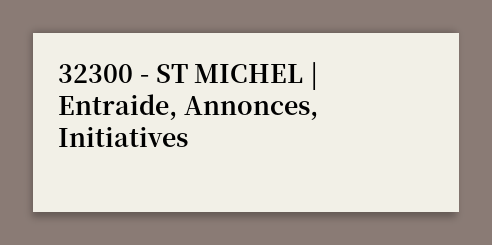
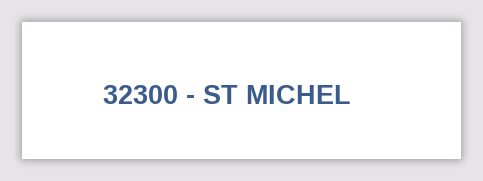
- 32300 - ST MICHEL | Entraide, Annonces, Initiatives
+ 32300 - ST MICHEL

